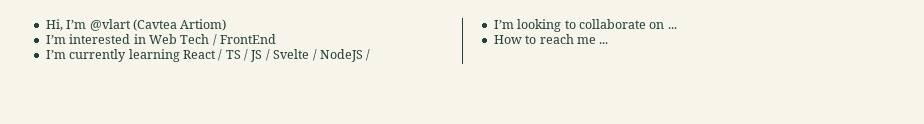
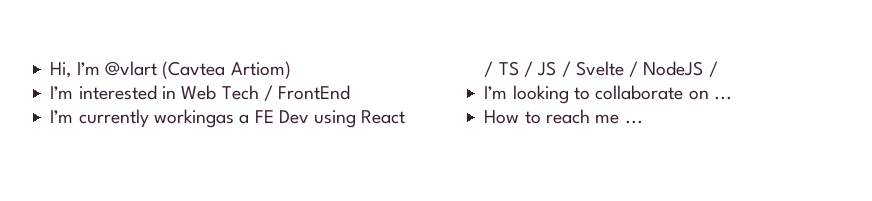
- I’m currently learning React / TS / JS / Svelte / NodeJS /
+ I’m currently workingas a FE Dev using React / TS / JS / Svelte / NodeJS /

